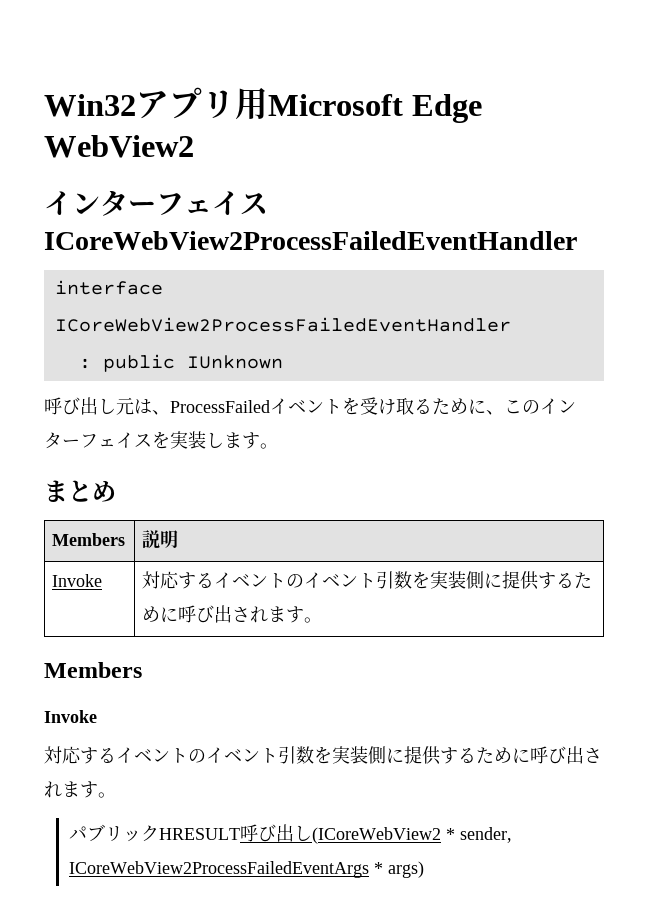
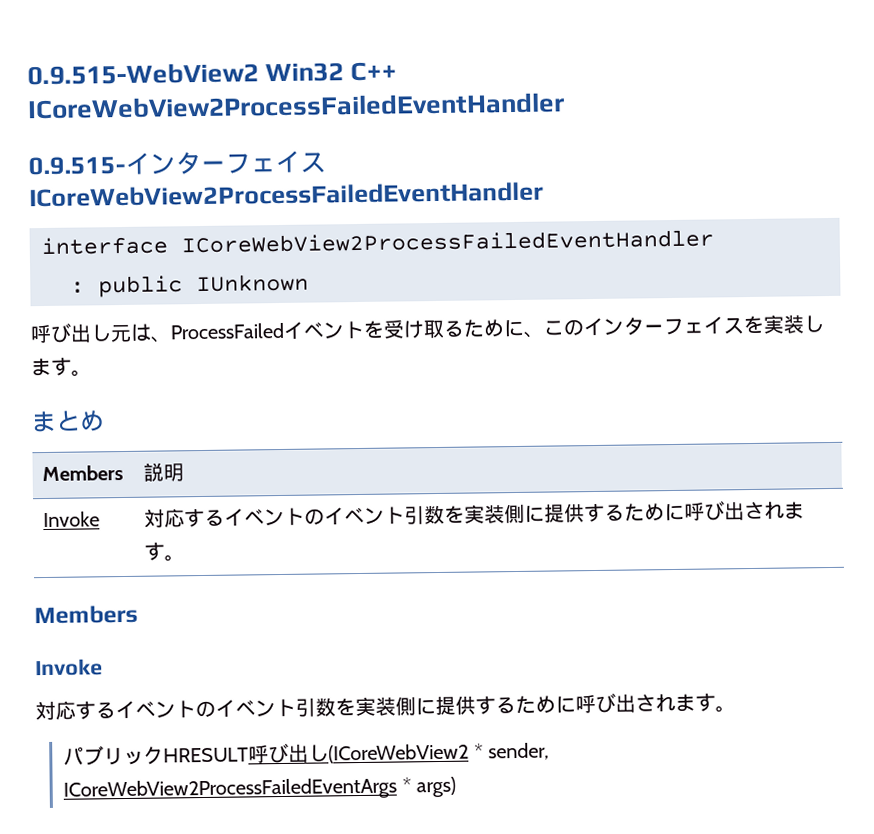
- Win32アプリ用Microsoft Edge WebView2
- インターフェイスICoreWebView2ProcessFailedEventHandler
+ 0.9.515-WebView2 Win32 C++ ICoreWebView2ProcessFailedEventHandler
+ 0.9.515-インターフェイスICoreWebView2ProcessFailedEventHandler

